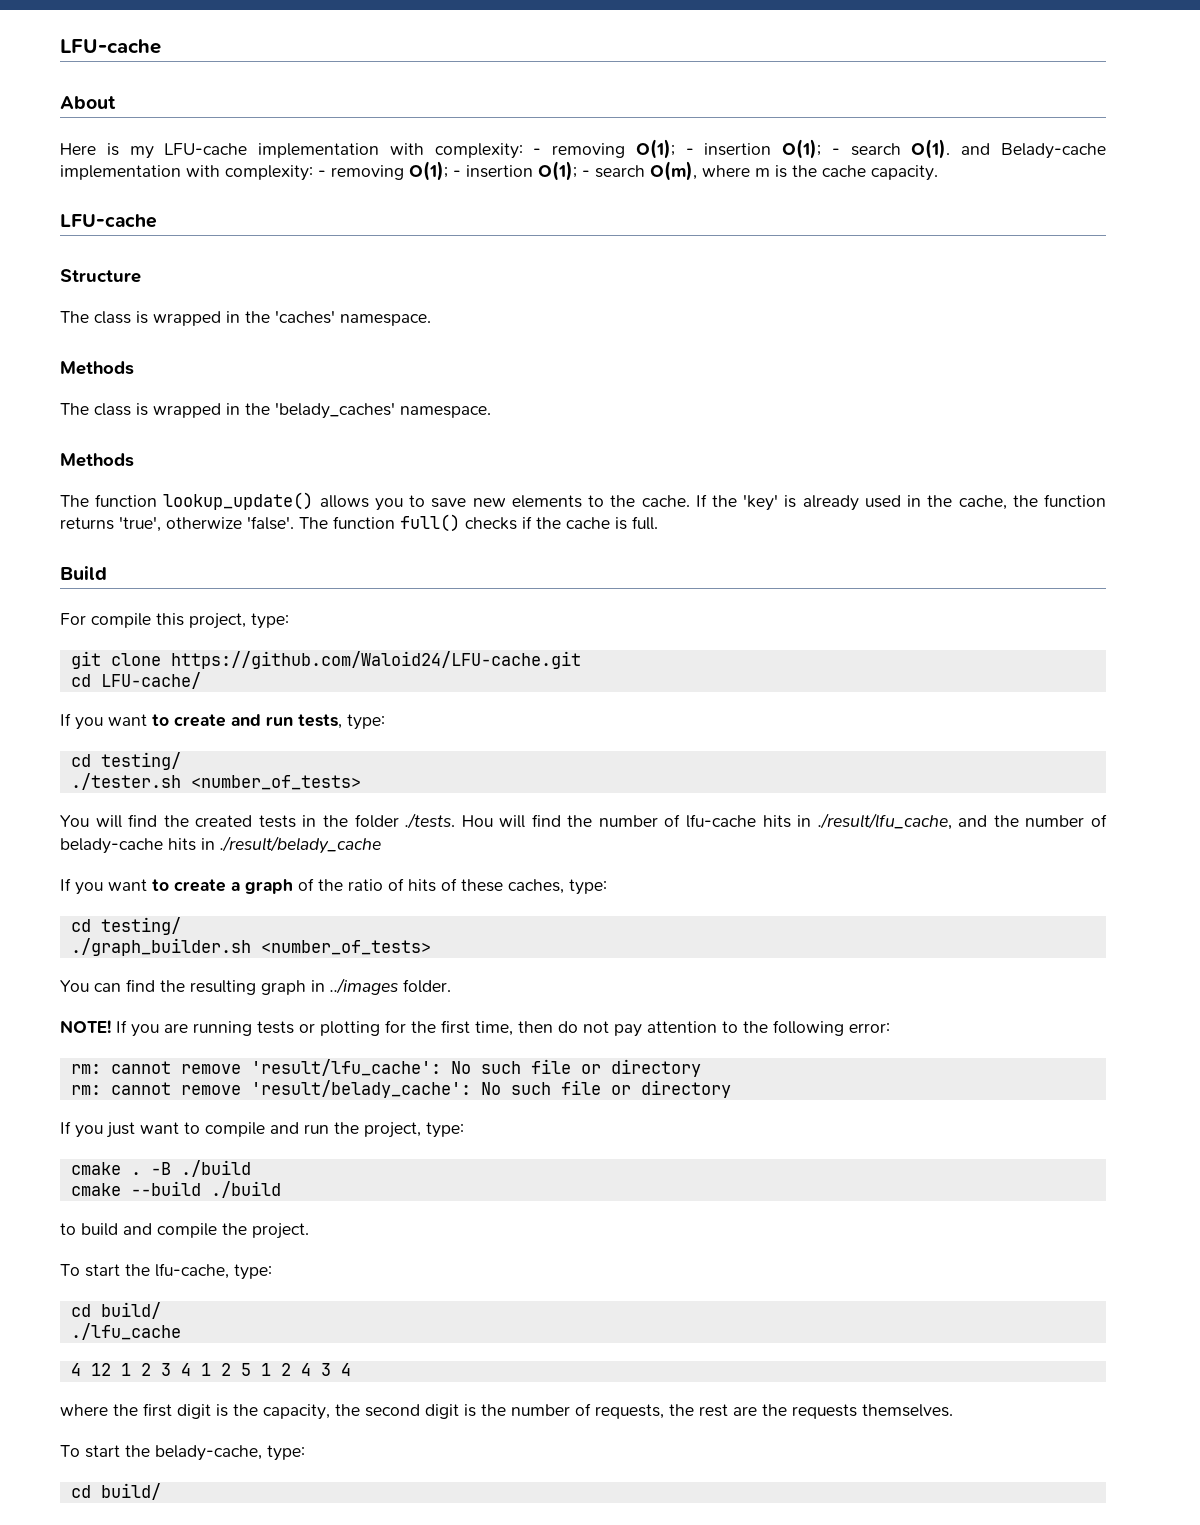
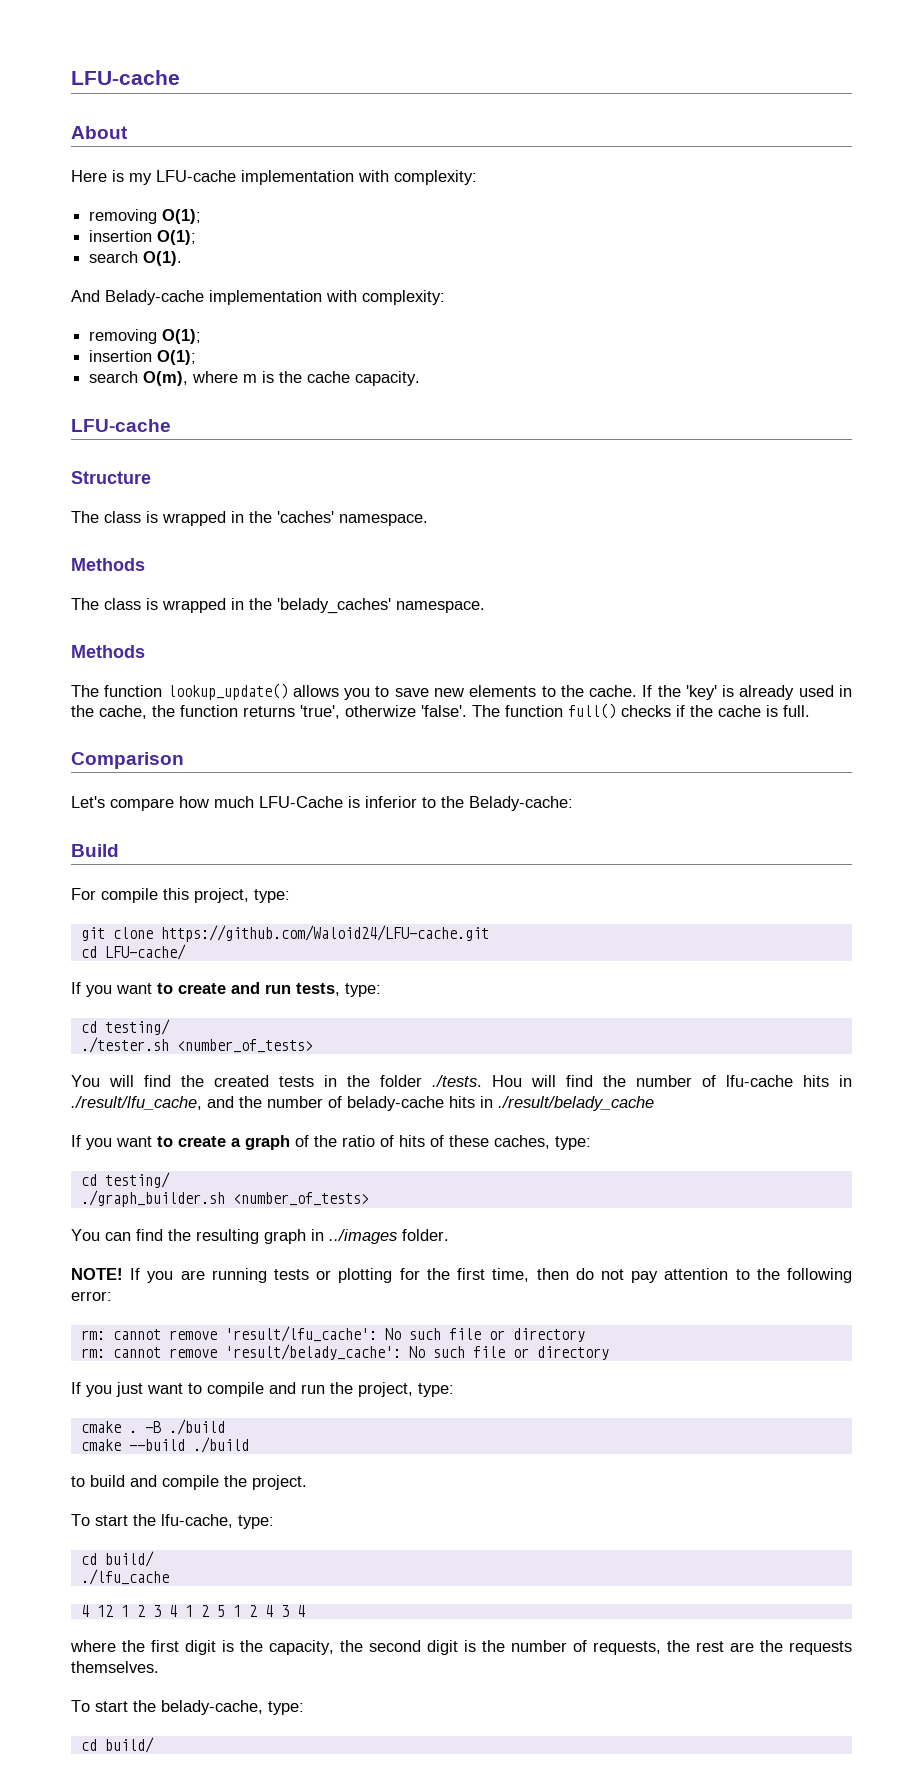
- Here is my LFU-cache implementation with complexity: - removing O(1); - insertion O(1); - search O(1). and Belady-cache implementation with complexity: - removing O(1); - insertion O(1); - search O(m), where m is the cache capacity.
+ Here is my LFU-cache implementation with complexity:
+ removing O(1);
+ insertion O(1);
+ search O(1).
+ And Belady-cache implementation with complexity:
+ removing O(1);
+ insertion O(1);
+ search O(m), where m is the cache capacity.
+ Comparison
+ Let's compare how much LFU-Cache is inferior to the Belady-cache:

